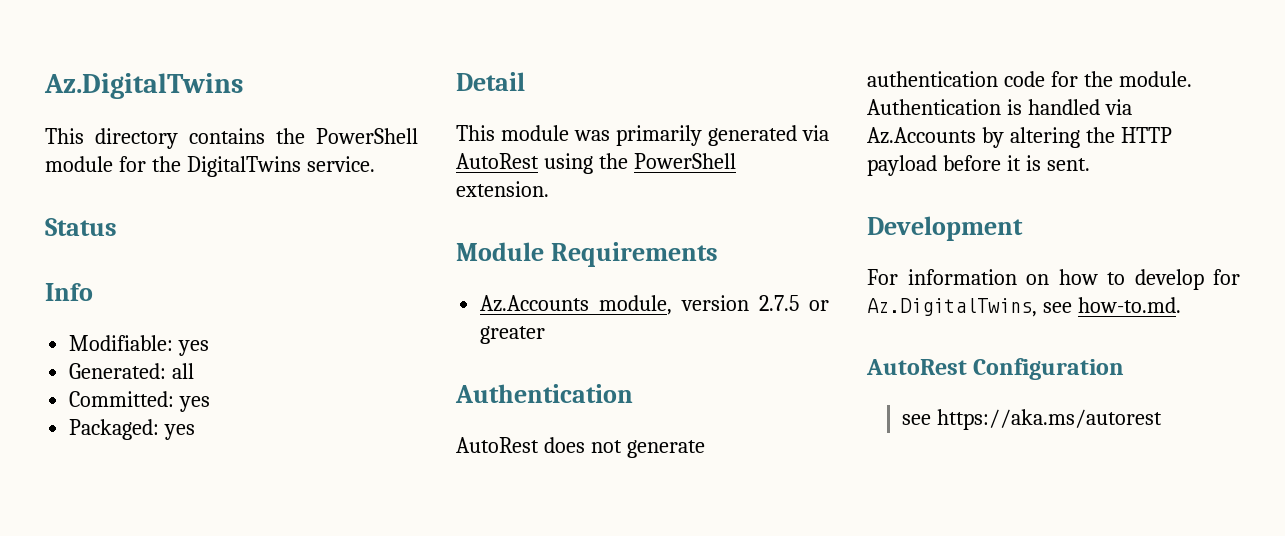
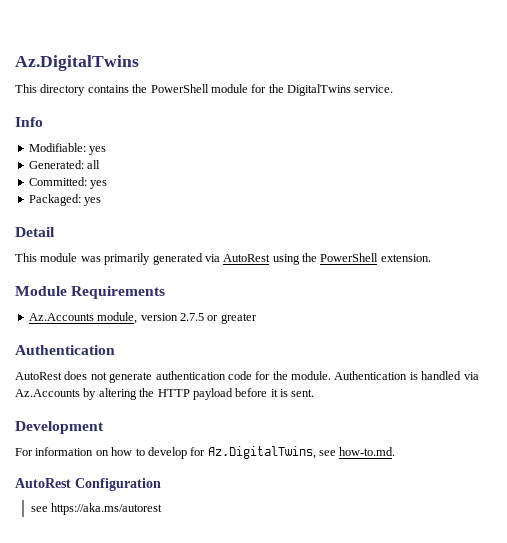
- Status

